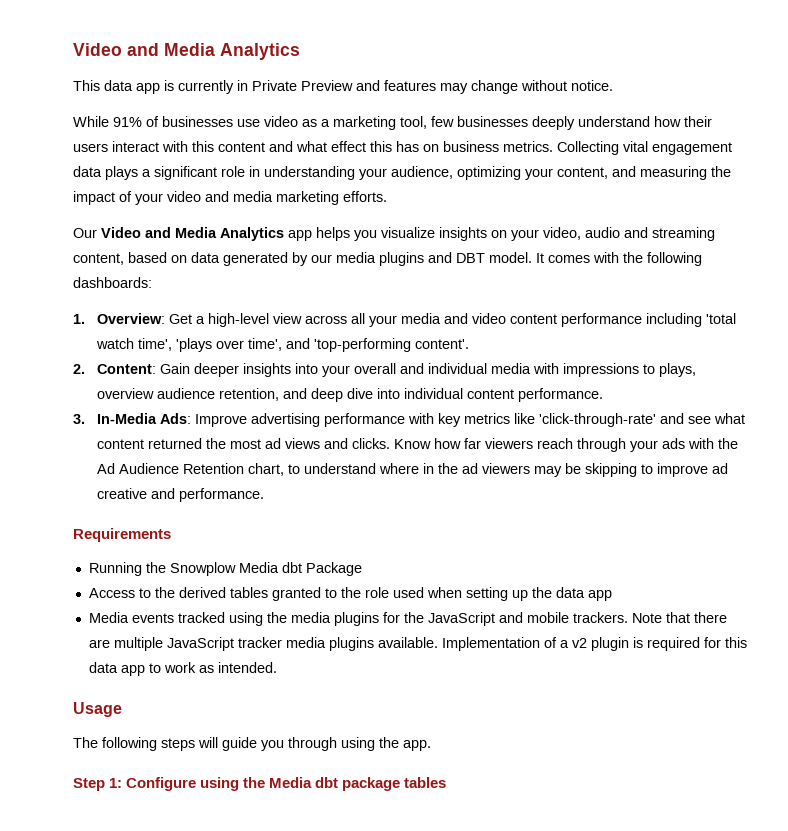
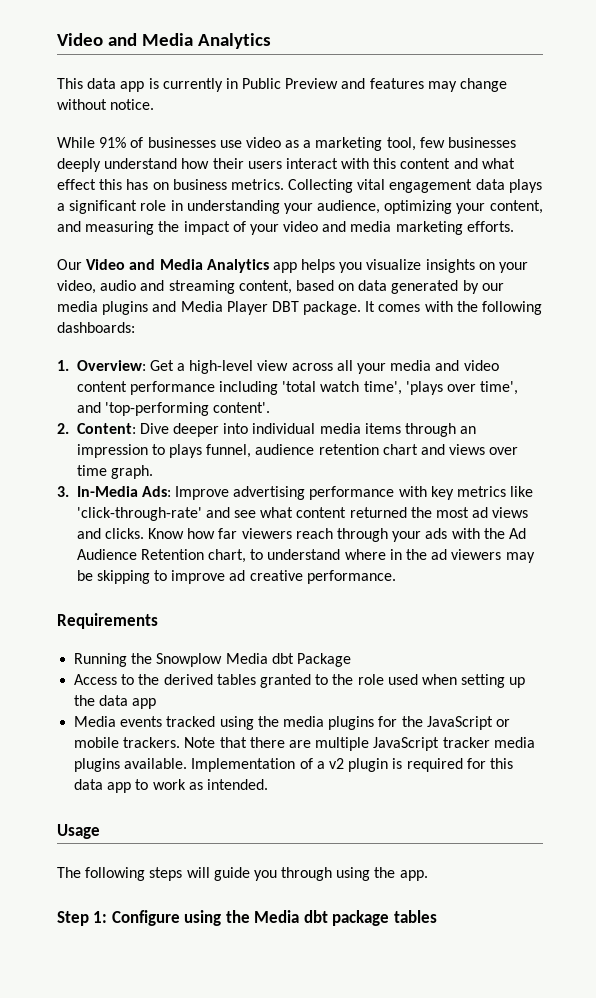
- This data app is currently in Private Preview and features may change without notice.
+ This data app is currently in Public Preview and features may change without notice.
- Our Video and Media Analytics app helps you visualize insights on your video, audio and streaming content, based on data generated by our media plugins and DBT model.
+ Our Video and Media Analytics app helps you visualize insights on your video, audio and streaming content, based on data generated by our media plugins and Media Player DBT package.
- 2. Content: Gain deeper insights into your overall and individual media with impressions to plays, overview audience retention, and deep dive into individual content performance.
+ 2. Content: Dive deeper into individual media items through an impression to plays funnel, audience retention chart and views over time graph.
- Know how far viewers reach through your ads with the Ad Audience Retention chart, to understand where in the ad viewers may be skipping to improve ad creative and performance.
+ Know how far viewers reach through your ads with the Ad Audience Retention chart, to understand where in the ad viewers may be skipping to improve ad creative performance.
- Media events tracked using the media plugins for the JavaScript and mobile trackers.
+ Media events tracked using the media plugins for the JavaScript or mobile trackers.

